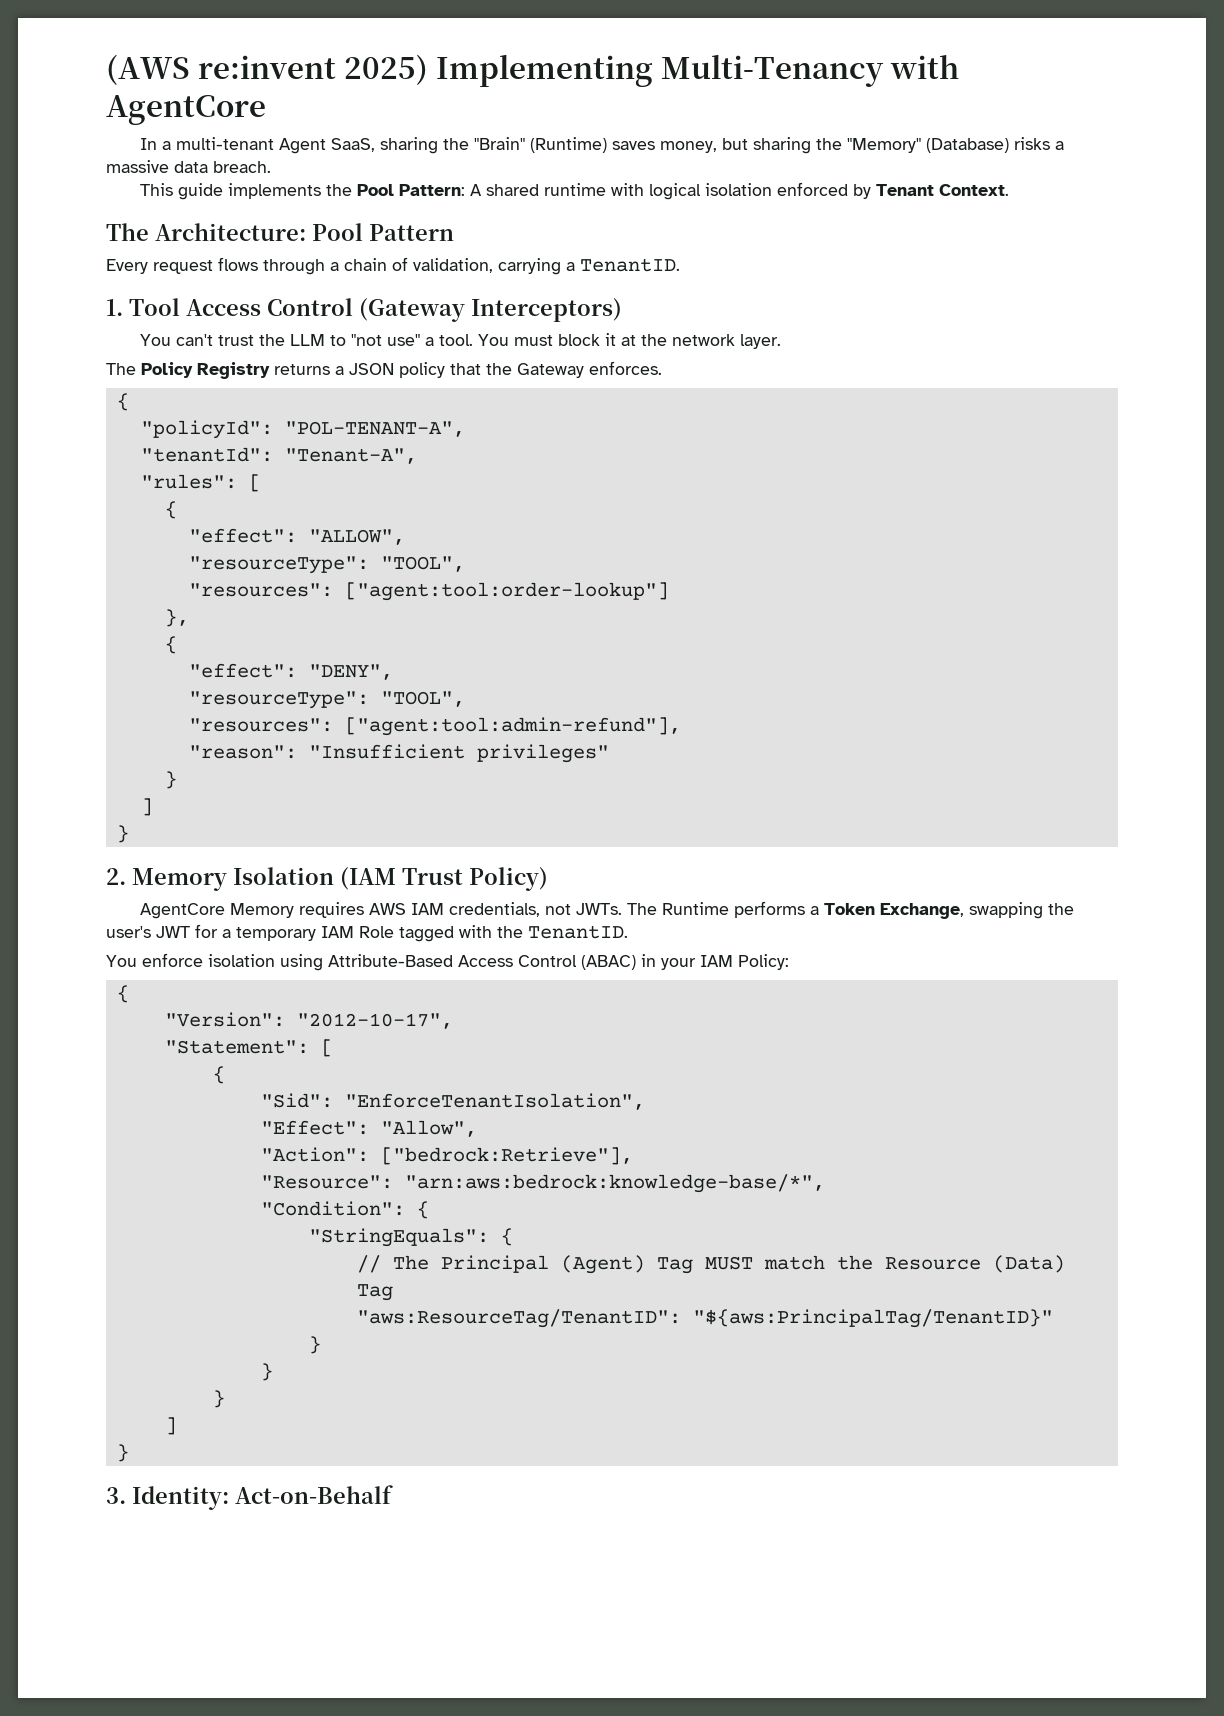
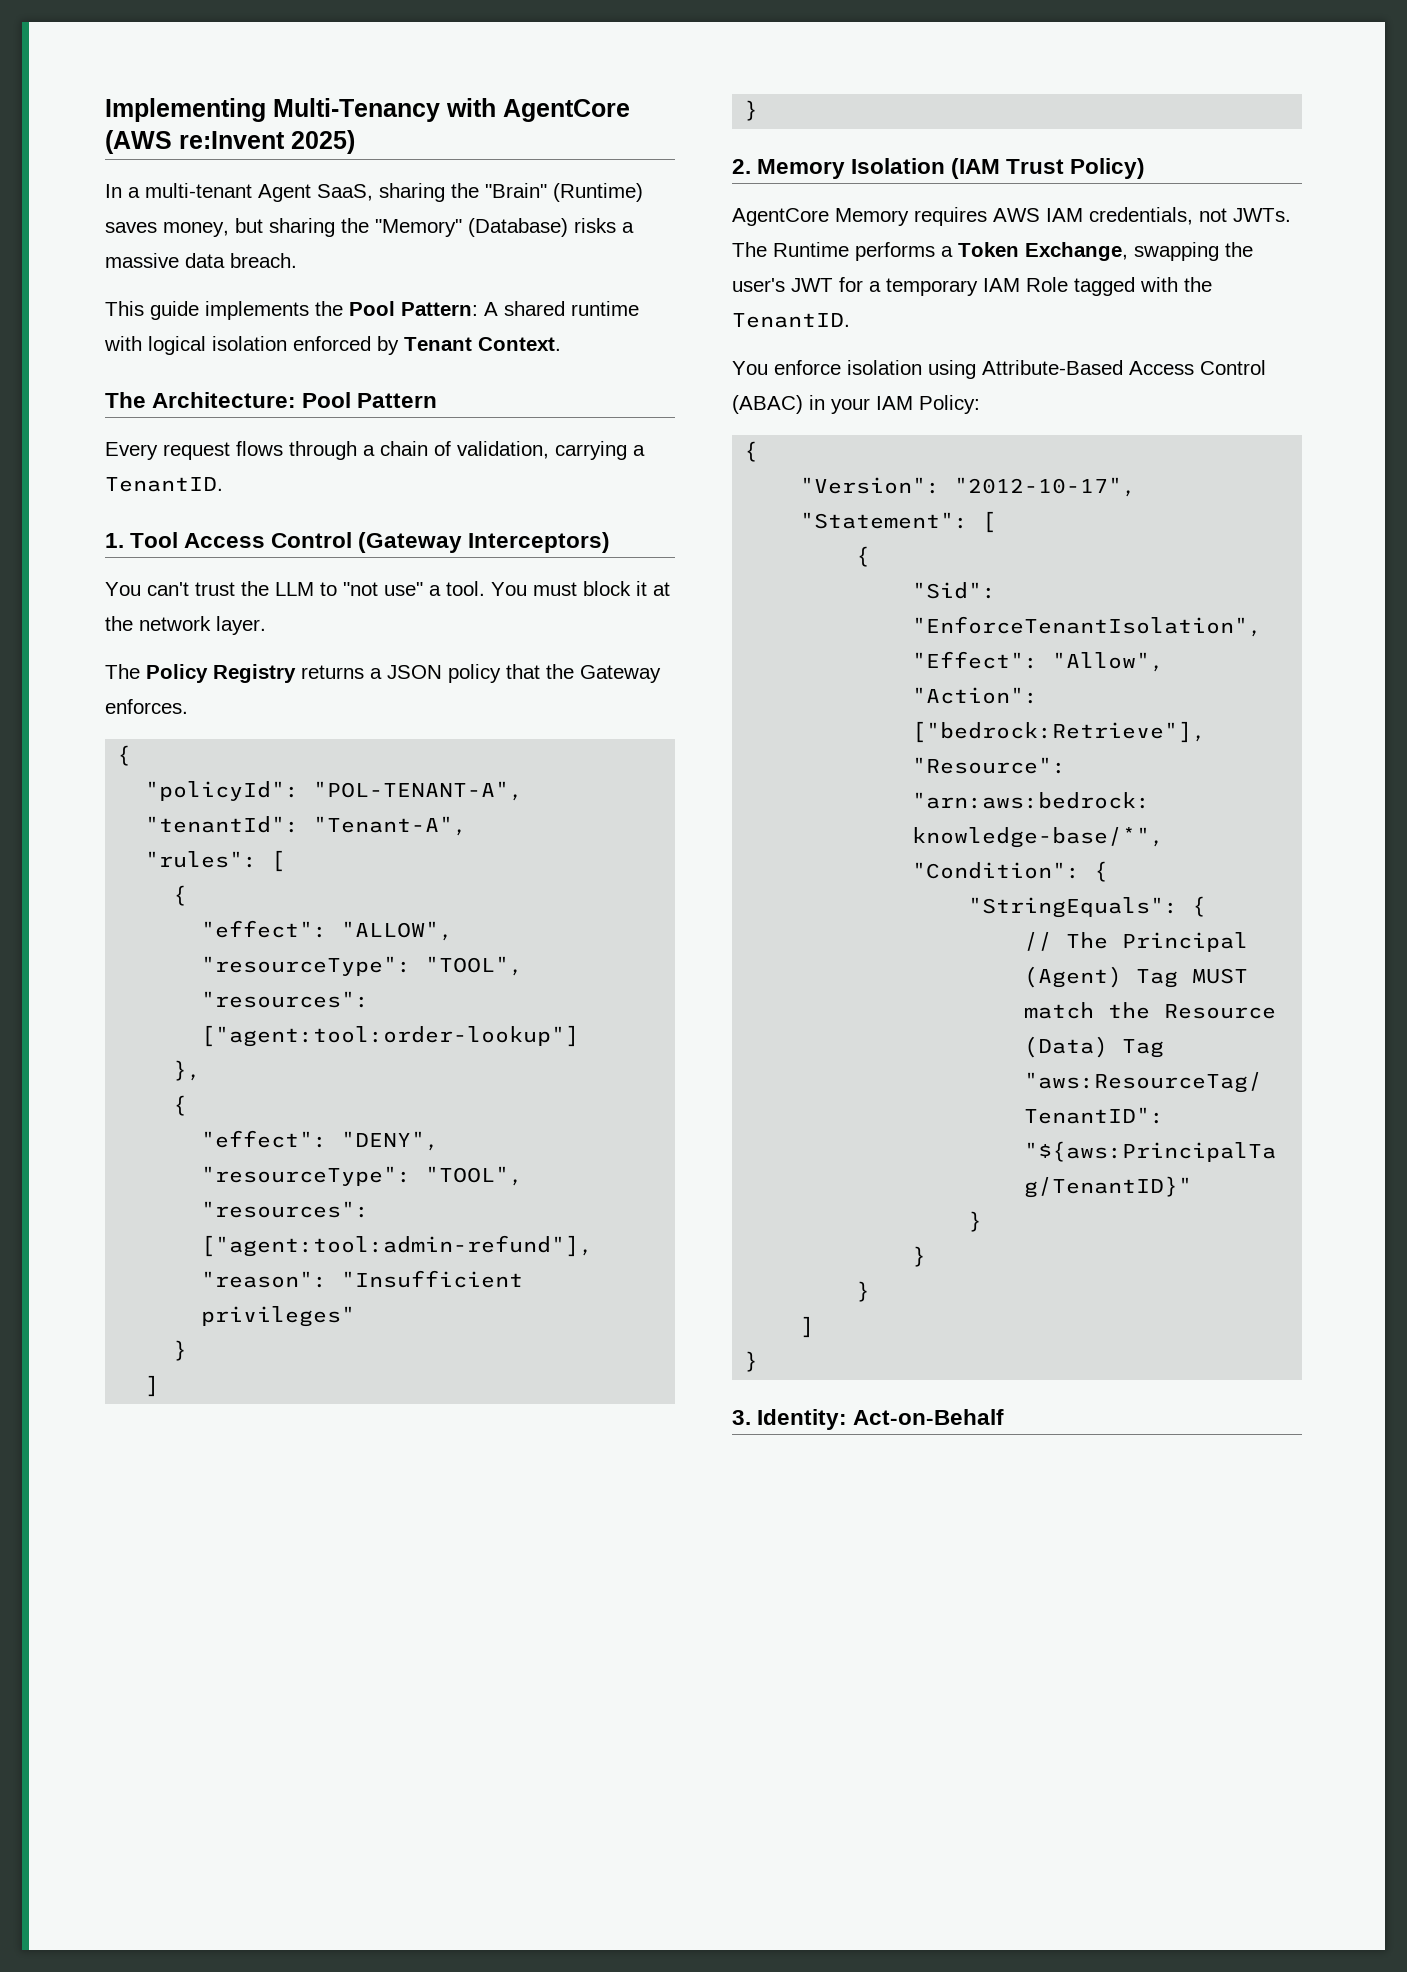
- (AWS re:invent 2025) Implementing Multi-Tenancy with AgentCore
+ Implementing Multi-Tenancy with AgentCore (AWS re:Invent 2025)

